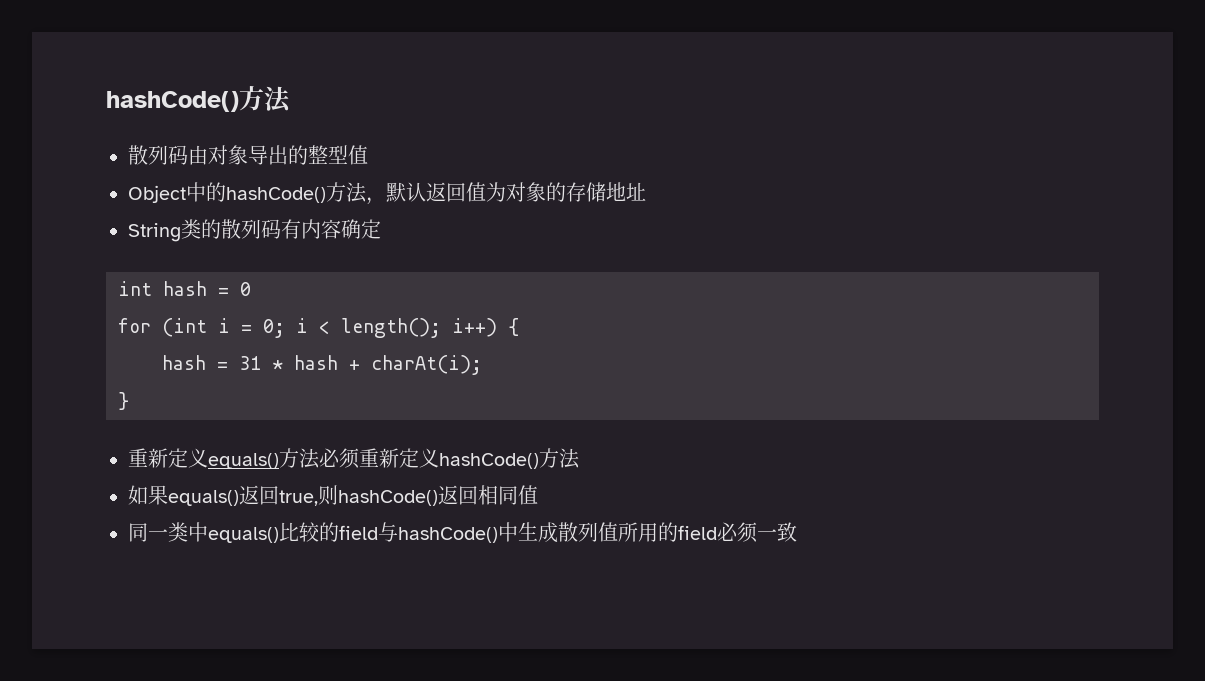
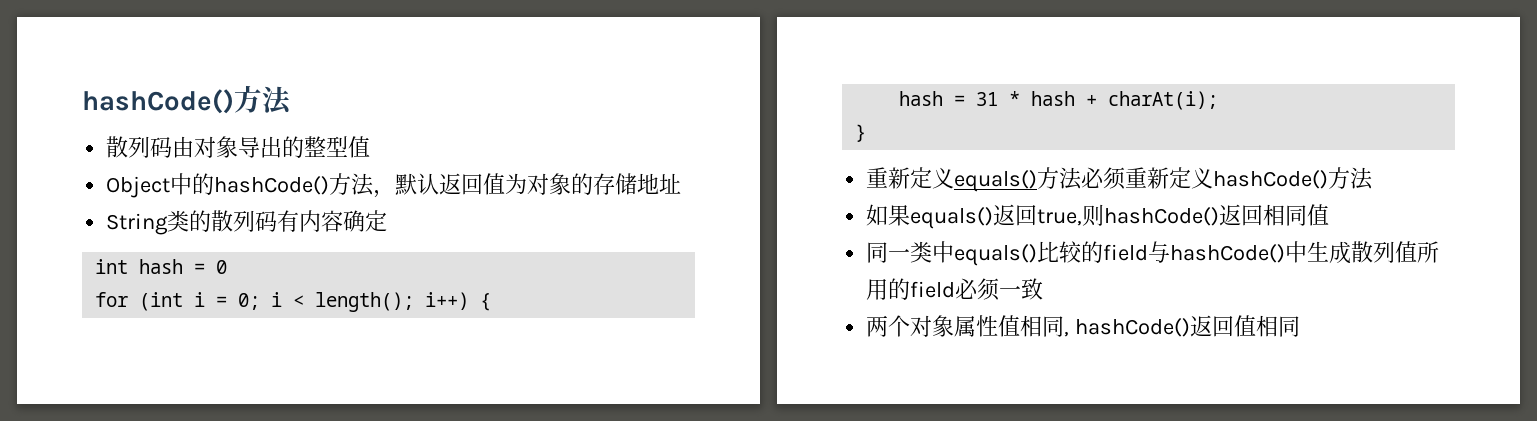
+ 两个对象属性值相同, hashCode()返回值相同

